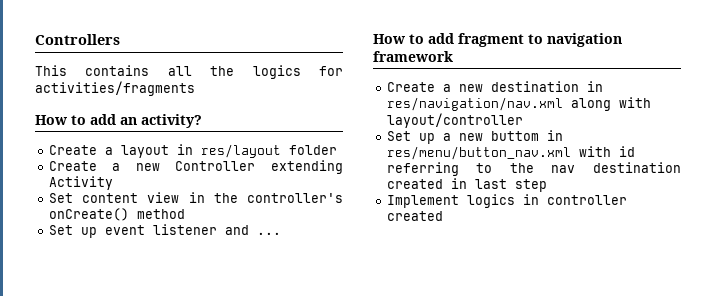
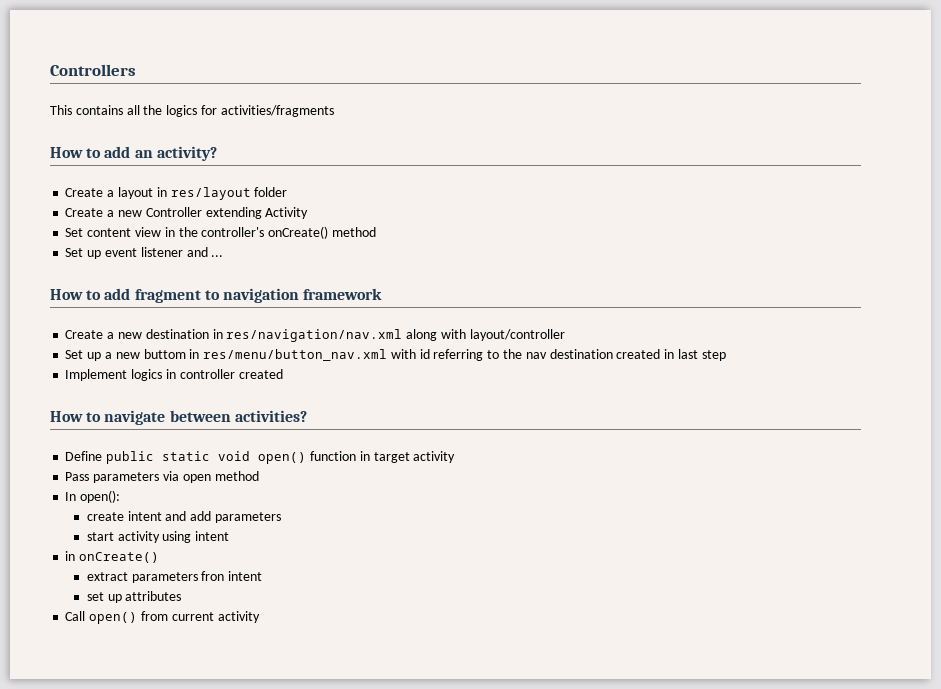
+ How to navigate between activities?
+ Define public static void open() function in target activity
+ Pass parameters via open method
+ In open():
+ create intent and add parameters
+ start activity using intent
+ in onCreate()
+ extract parameters fron intent
+ set up attributes
+ Call open() from current activity

